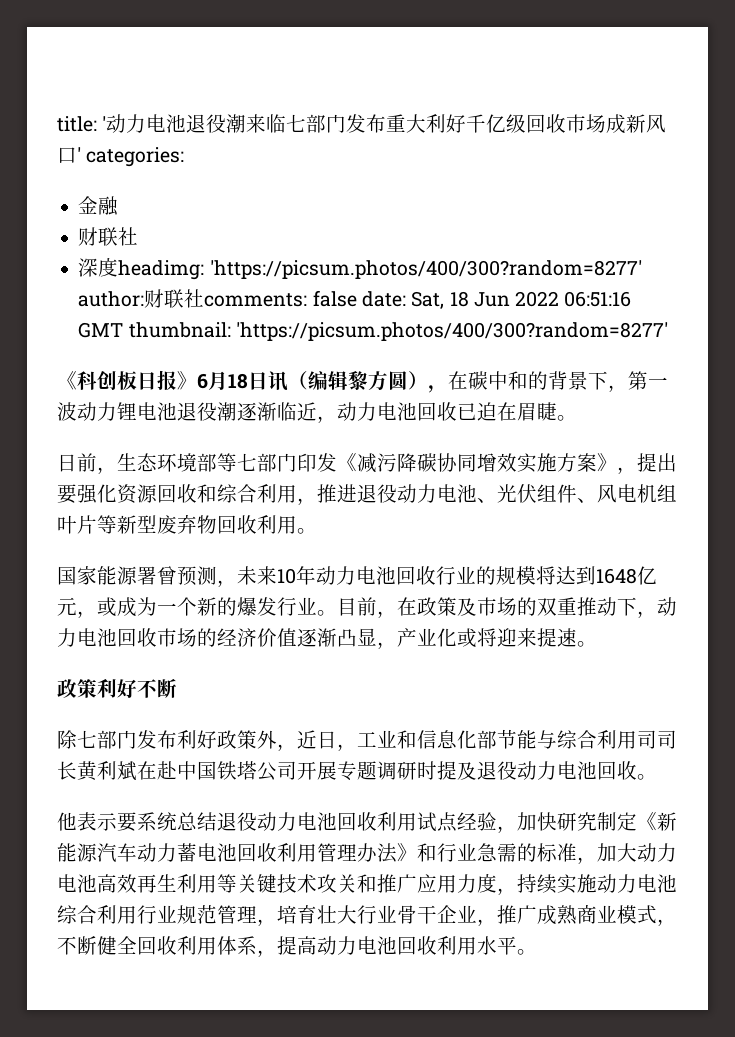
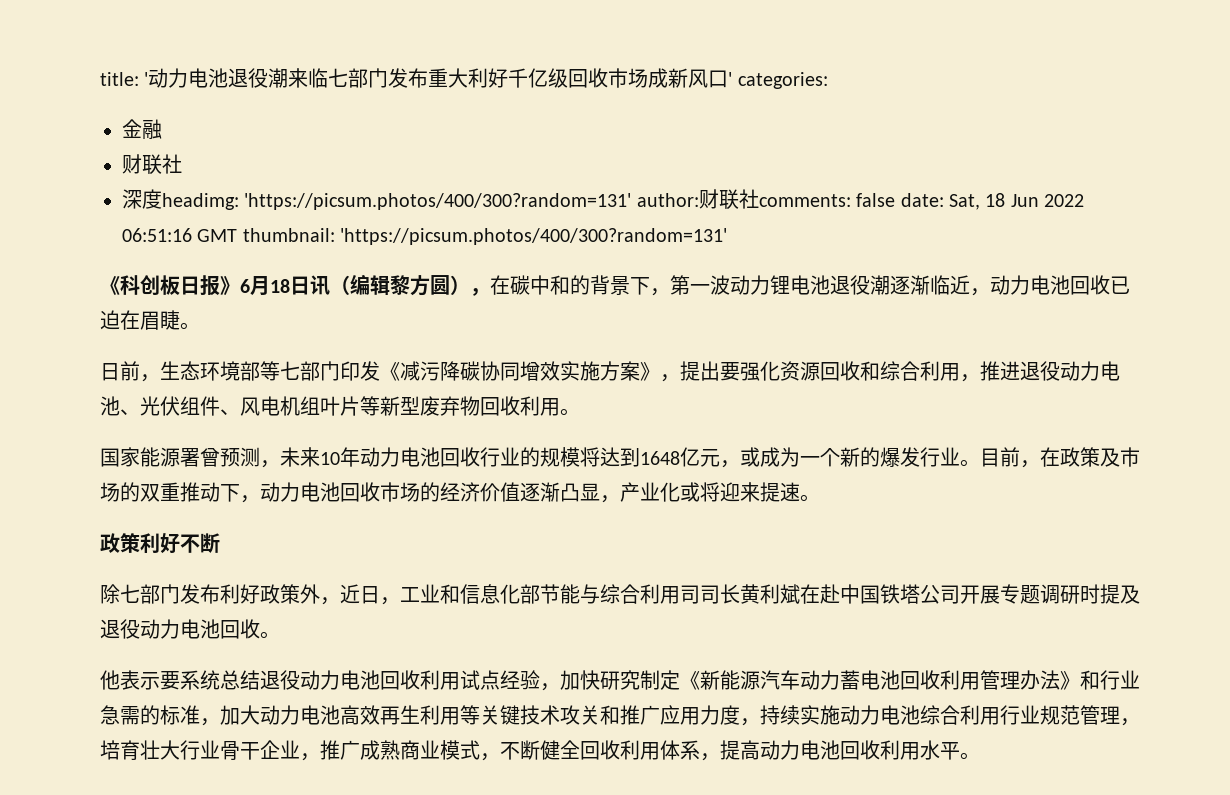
- 深度headimg: 'https://picsum.photos/400/300?random=8277' author:财联社comments: false date: Sat, 18 Jun 2022 06:51:16 GMT thumbnail: 'https://picsum.photos/400/300?random=8277'
+ 深度headimg: 'https://picsum.photos/400/300?random=131' author:财联社comments: false date: Sat, 18 Jun 2022 06:51:16 GMT thumbnail: 'https://picsum.photos/400/300?random=131'

